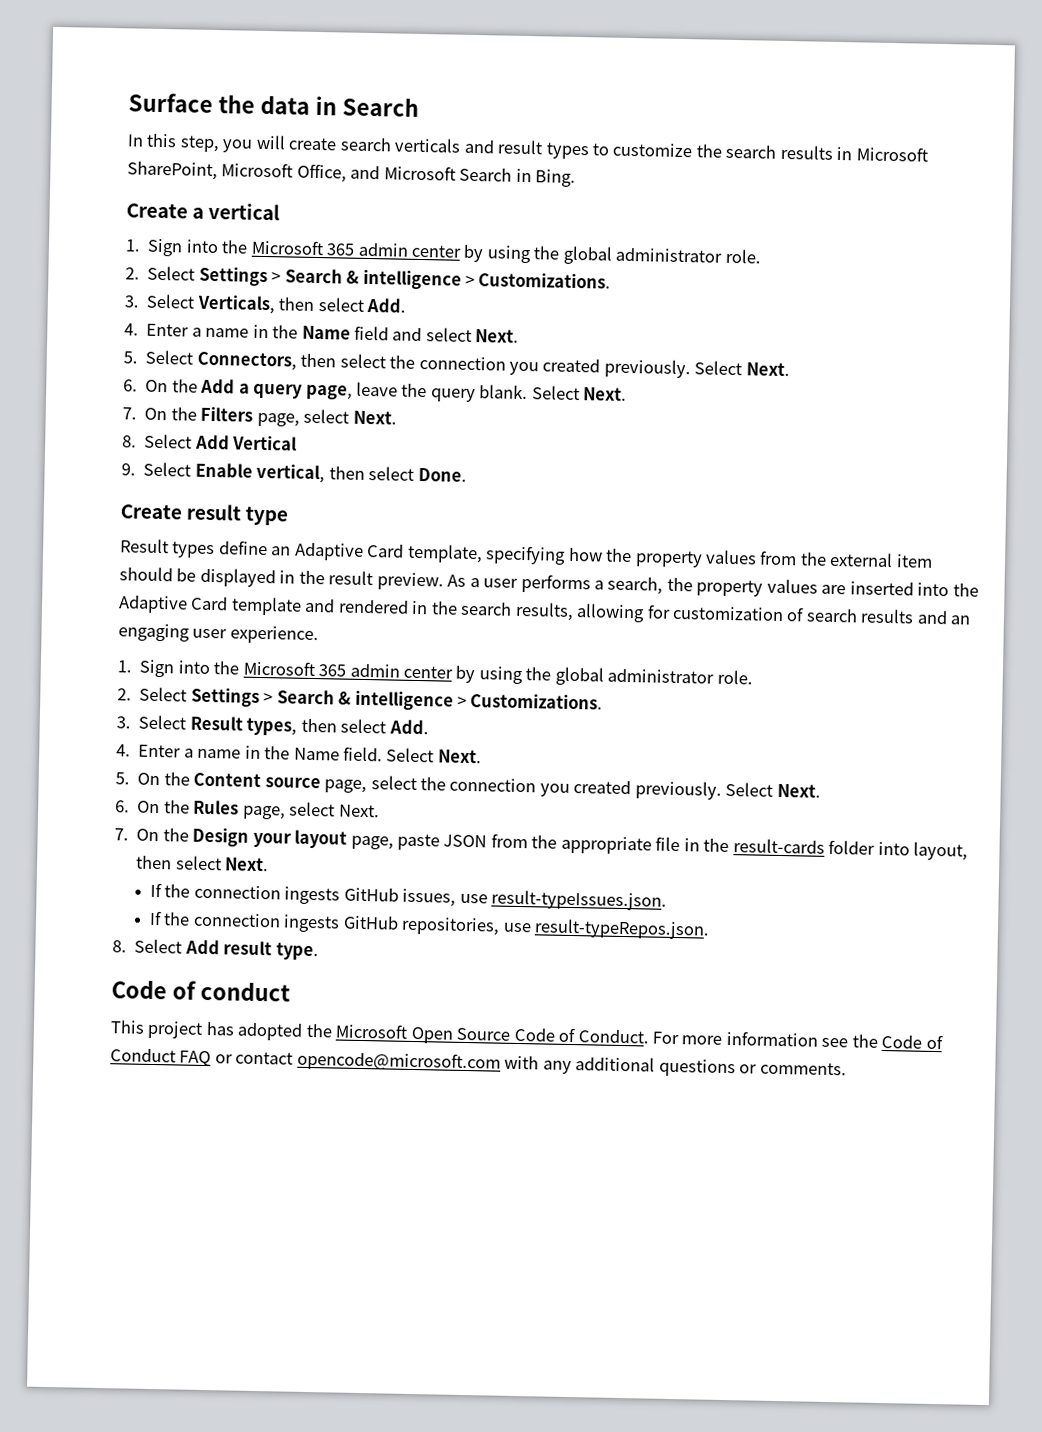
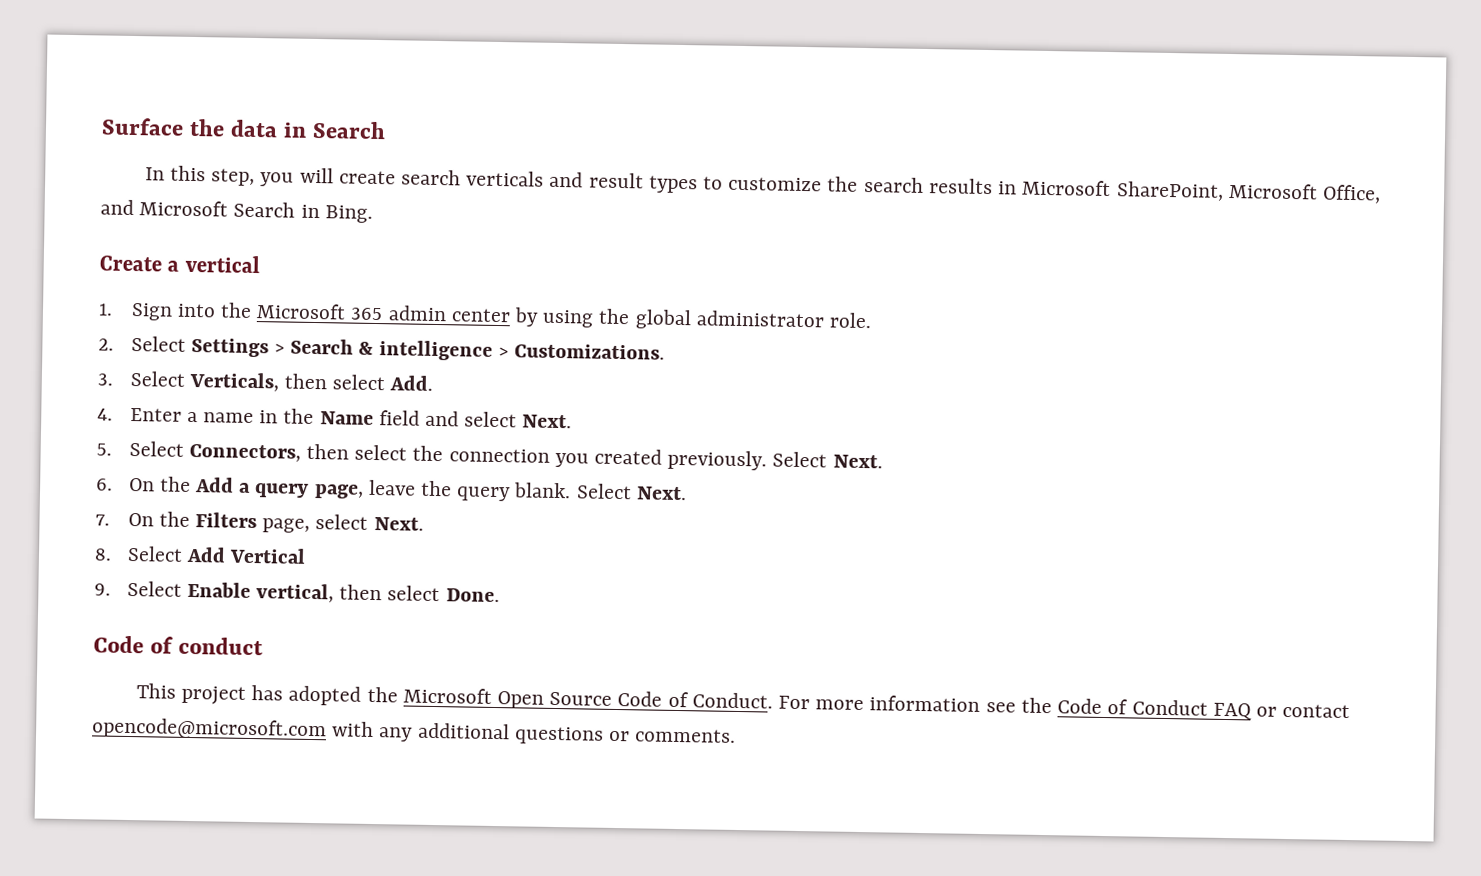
- Create result type
- Result types define an Adaptive Card template, specifying how the property values from the external item should be displayed in the result preview. As a user performs a search, the property values are inserted into the Adaptive Card template and rendered in the search results, allowing for customization of search results and an engaging user experience.
- 1. Sign into the Microsoft 365 admin center by using the global administrator role.
- 2. Select Settings > Search & intelligence > Customizations.
- 3. Select Result types, then select Add.
- 4. Enter a name in the Name field. Select Next.
- 5. On the Content source page, select the connection you created previously. Select Next.
- 6. On the Rules page, select Next.
- 7. On the Design your layout page, paste JSON from the appropriate file in the result-cards folder into layout, then select Next.
- If the connection ingests GitHub issues, use result-typeIssues.json.
- If the connection ingests GitHub repositories, use result-typeRepos.json.
- 8. Select Add result type.

